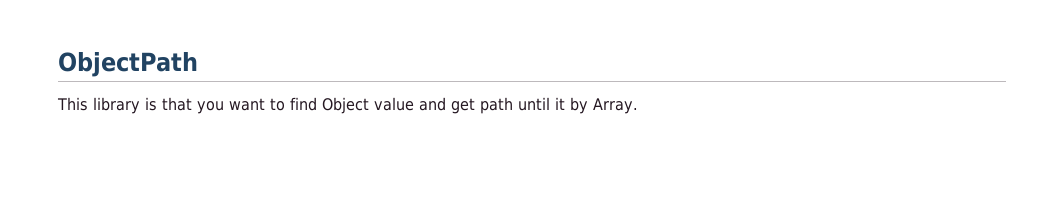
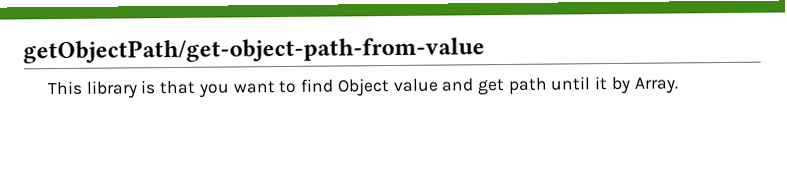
- ObjectPath
+ getObjectPath/get-object-path-from-value

